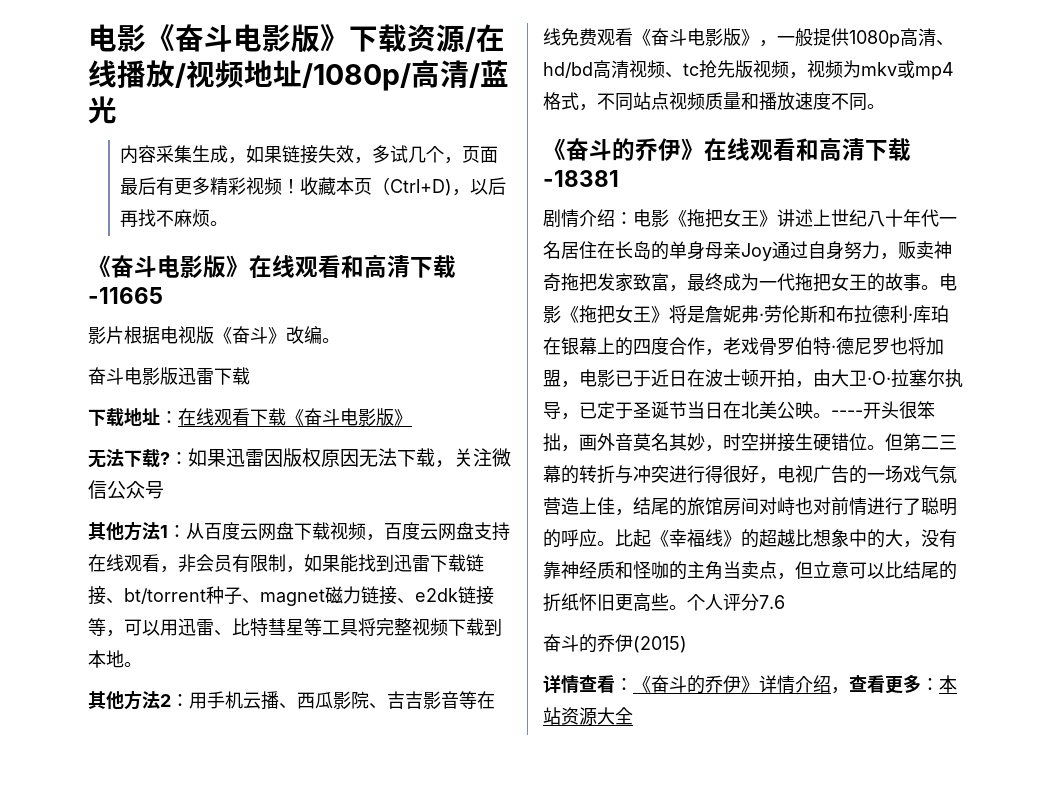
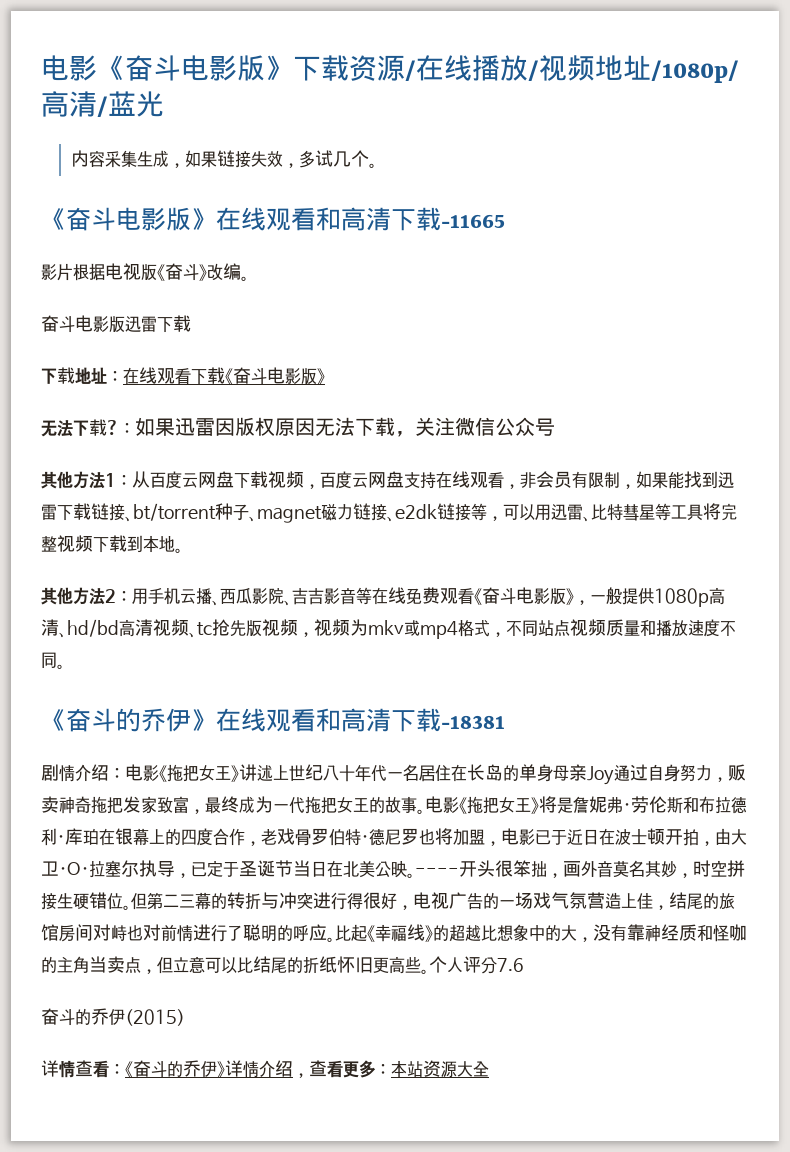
- 内容采集生成，如果链接失效，多试几个，页面最后有更多精彩视频！收藏本页（Ctrl+D)，以后再找不麻烦。
+ 内容采集生成，如果链接失效，多试几个。

